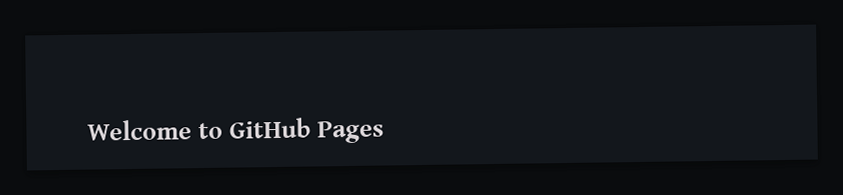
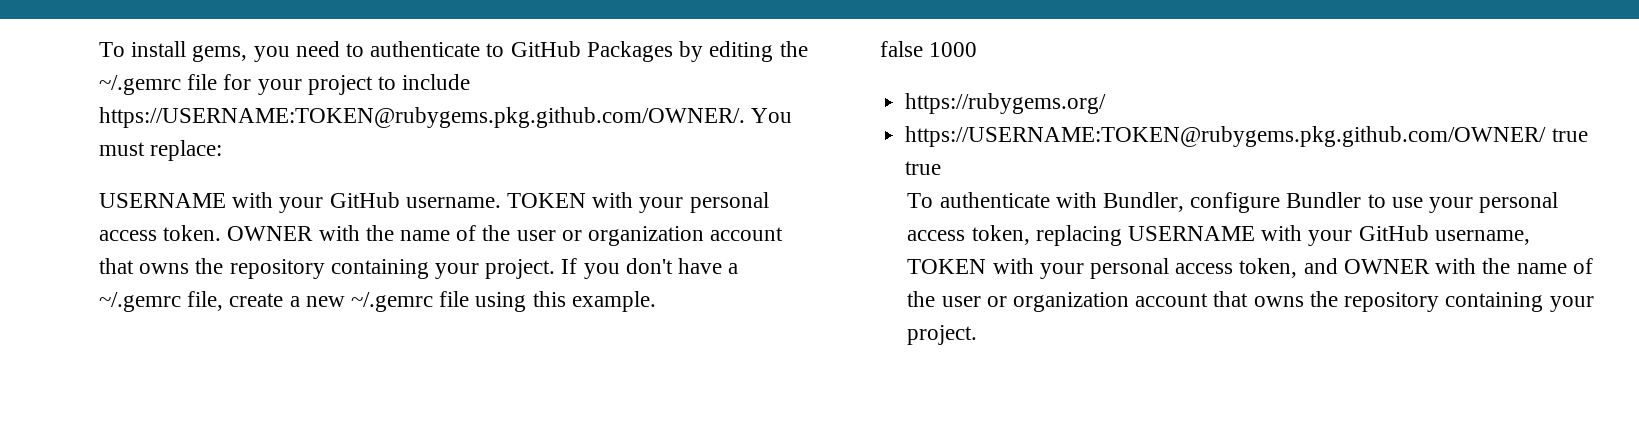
- Welcome to GitHub Pages
+ To install gems, you need to authenticate to GitHub Packages by editing the ~/.gemrc file for your project to include https://USERNAME:TOKEN@rubygems.pkg.github.com/OWNER/. You must replace:
+ USERNAME with your GitHub username. TOKEN with your personal access token. OWNER with the name of the user or organization account that owns the repository containing your project. If you don't have a ~/.gemrc file, create a new ~/.gemrc file using this example.
+ false 1000
+ https://rubygems.org/
+ https://USERNAME:TOKEN@rubygems.pkg.github.com/OWNER/ true true
+ To authenticate with Bundler, configure Bundler to use your personal access token, replacing USERNAME with your GitHub username, TOKEN with your personal access token, and OWNER with the name of the user or organization account that owns the repository containing your project.

